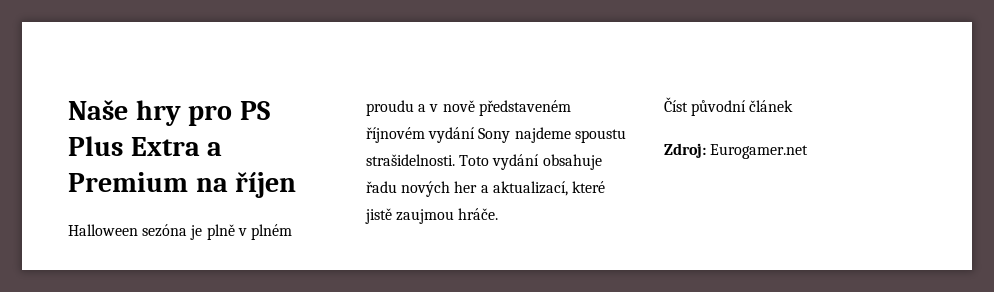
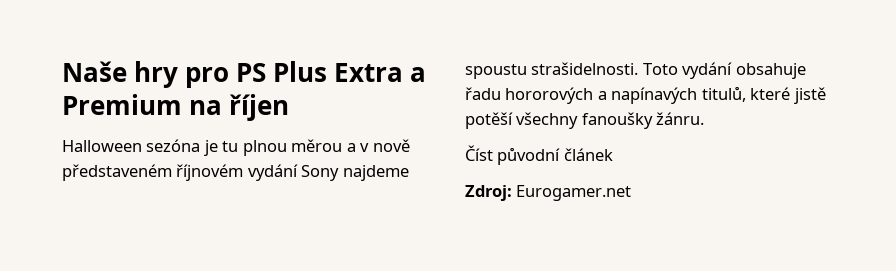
- Halloween sezóna je plně v plném proudu a v nově představeném říjnovém vydání Sony najdeme spoustu strašidelnosti.
+ Halloween sezóna je tu plnou měrou a v nově představeném říjnovém vydání Sony najdeme spoustu strašidelnosti.
- Toto vydání obsahuje řadu nových her a aktualizací, které jistě zaujmou hráče.
+ Toto vydání obsahuje řadu hororových a napínavých titulů, které jistě potěší všechny fanoušky žánru.

